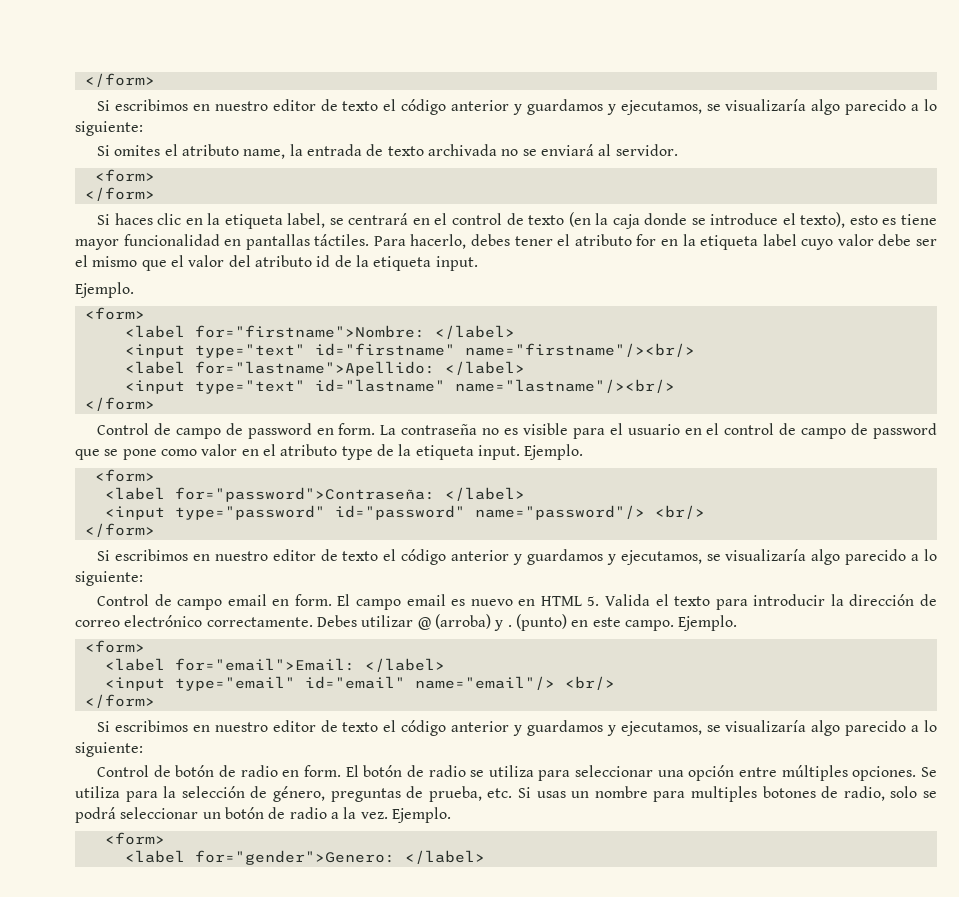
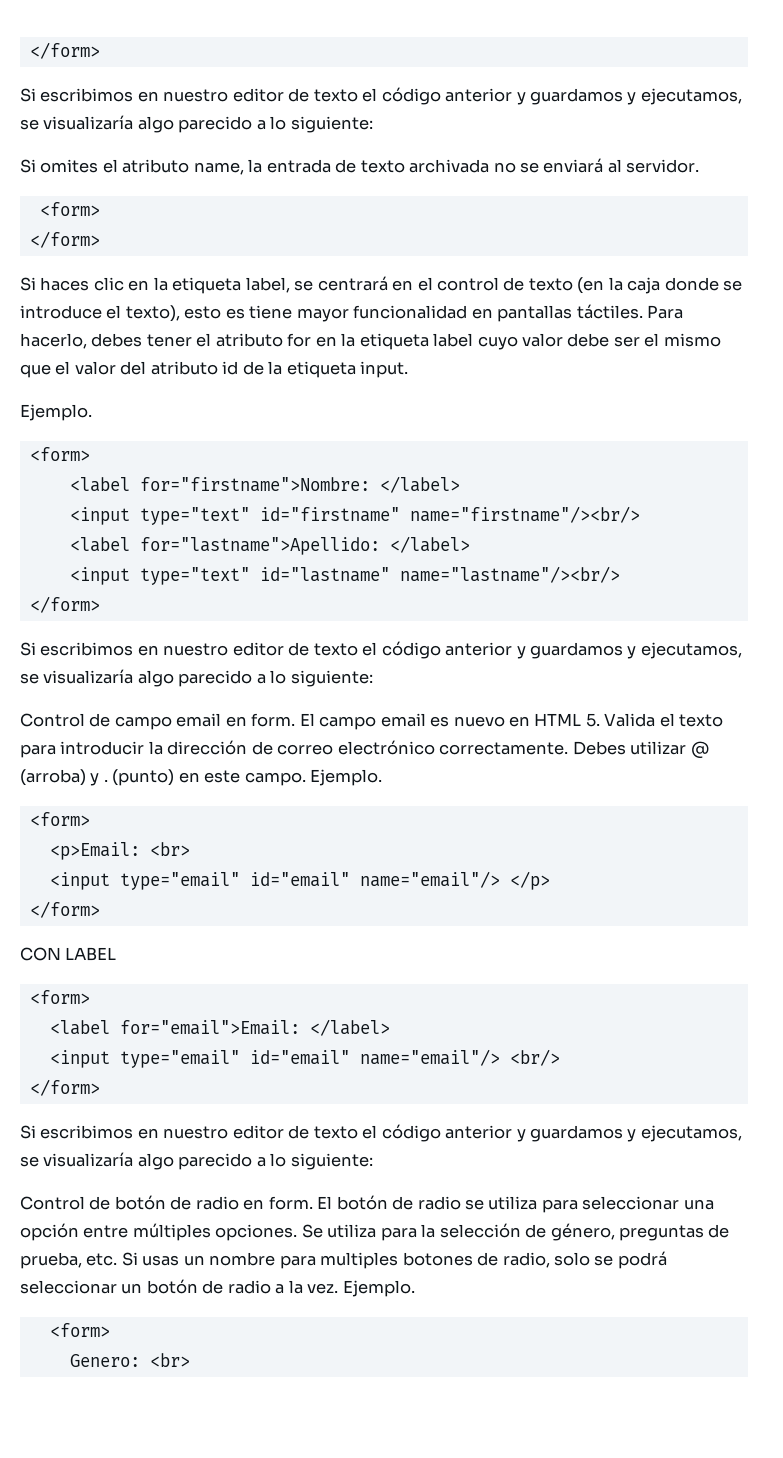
- Control de campo de password en form. La contraseña no es visible para el usuario en el control de campo de password que se pone como valor en el atributo type de la etiqueta input. Ejemplo.
- <form>
- <label for="password">Contraseña: </label>
- <input type="password" id="password" name="password"/> <br/>
- </form>
+ <p>Email: <br>
+ <input type="email" id="email" name="email"/> </p>
+ </form>
+ CON LABEL
+ <form>
- <label for="gender">Genero: </label>
+ Genero: <br>

